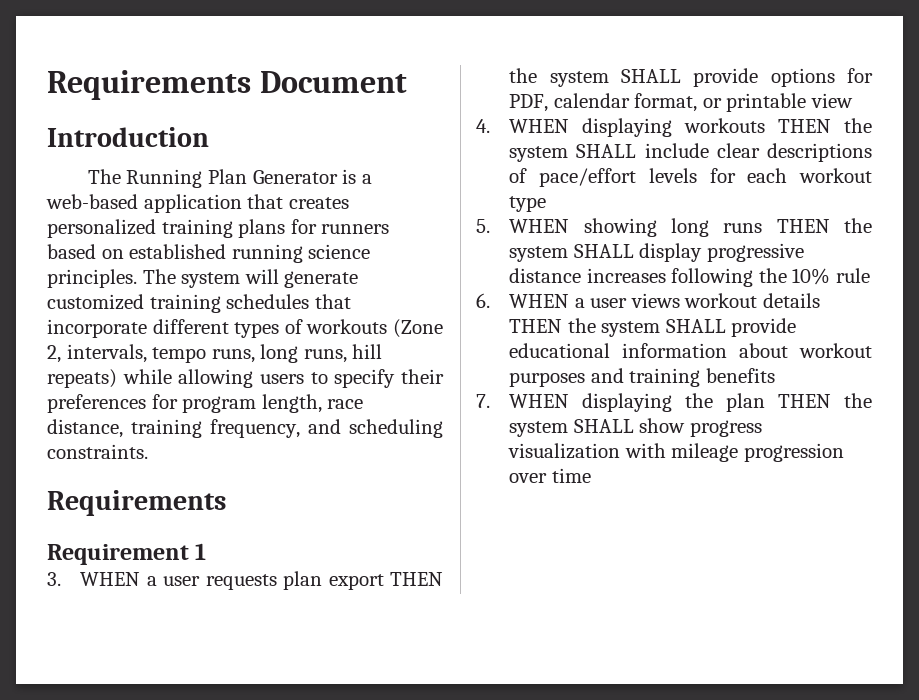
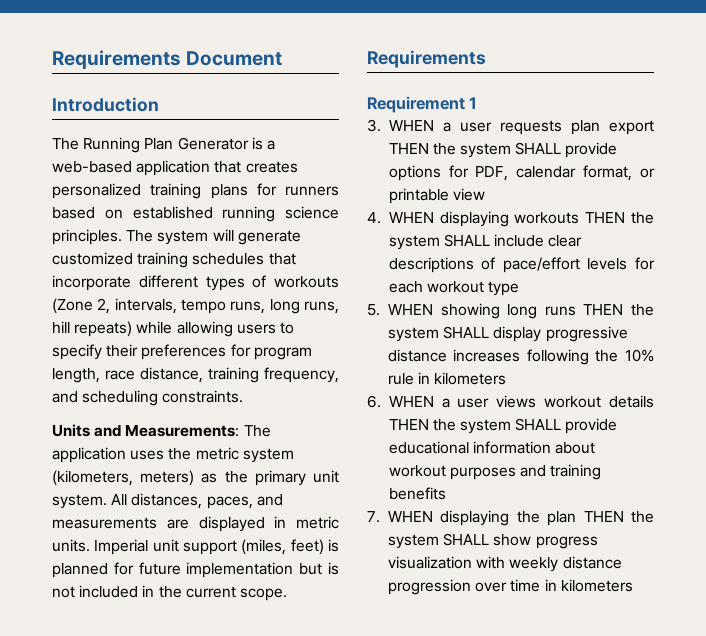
+ Units and Measurements: The application uses the metric system (kilometers, meters) as the primary unit system. All distances, paces, and measurements are displayed in metric units. Imperial unit support (miles, feet) is planned for future implementation but is not included in the current scope.
- 5. WHEN showing long runs THEN the system SHALL display progressive distance increases following the 10% rule
+ 5. WHEN showing long runs THEN the system SHALL display progressive distance increases following the 10% rule in kilometers
- 7. WHEN displaying the plan THEN the system SHALL show progress visualization with mileage progression over time
+ 7. WHEN displaying the plan THEN the system SHALL show progress visualization with weekly distance progression over time in kilometers

